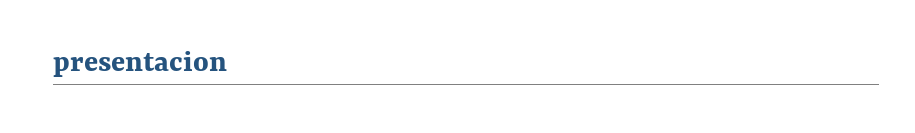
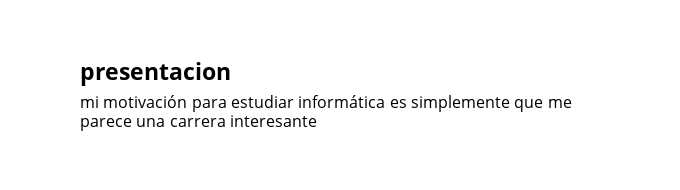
+ mi motivación para estudiar informática es simplemente que me parece una carrera interesante

